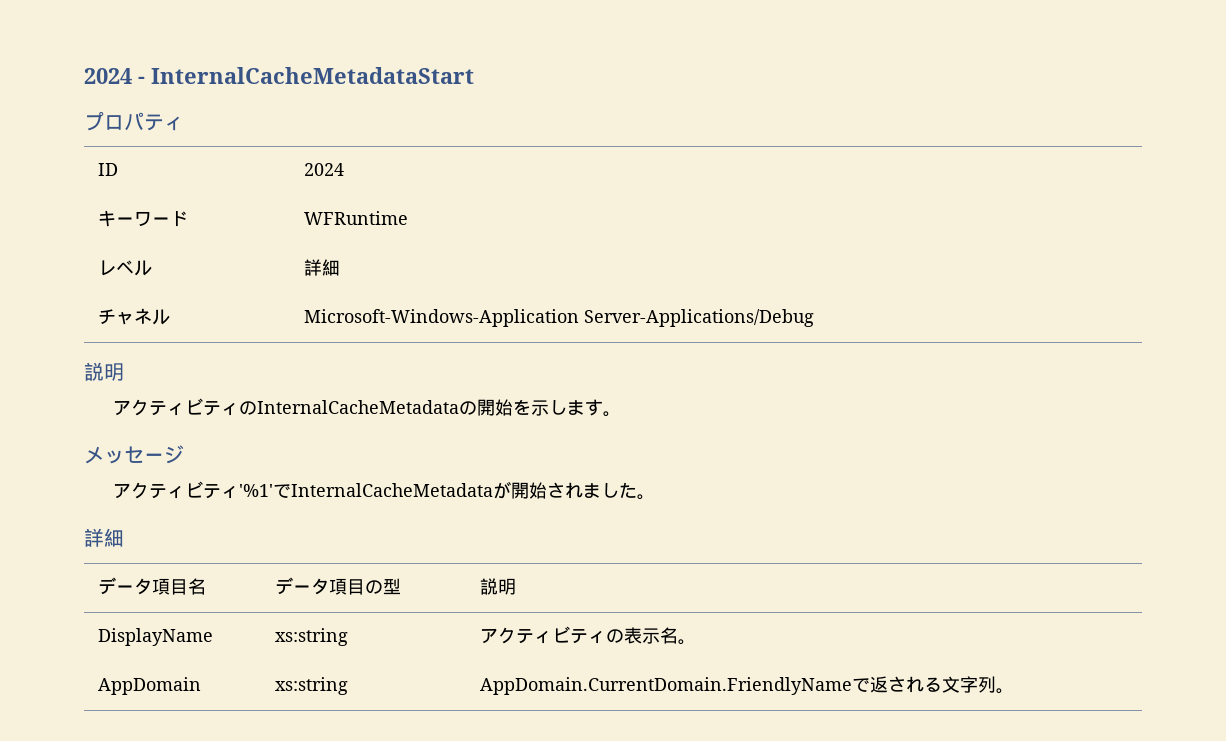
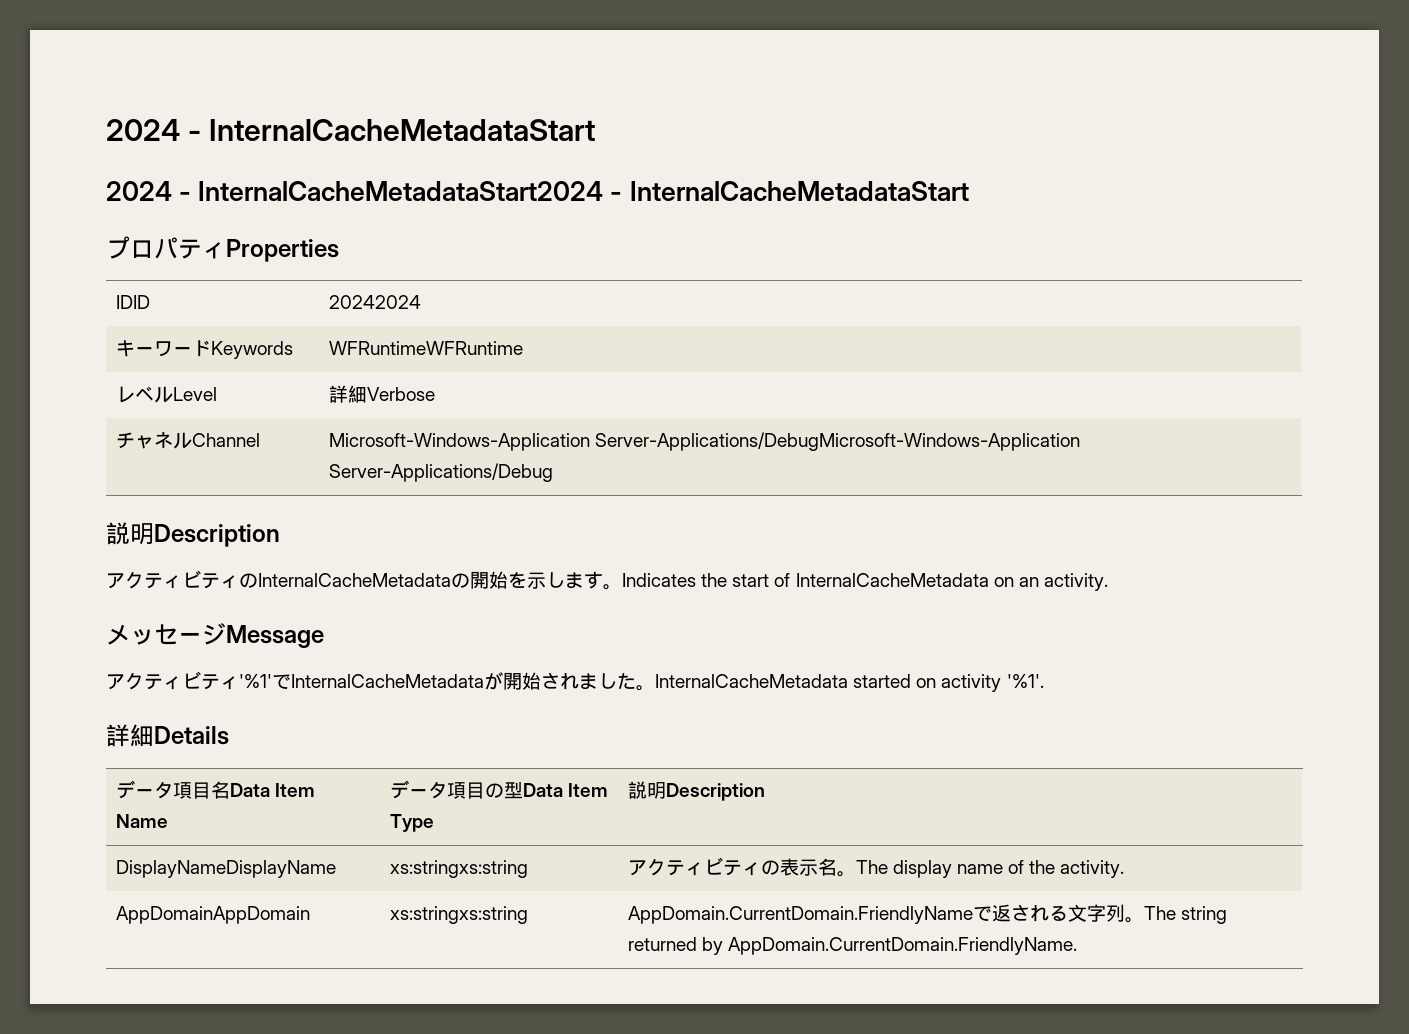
+ 2024 - InternalCacheMetadataStart2024 - InternalCacheMetadataStart
- プロパティ
- ID | 2024
+ プロパティProperties
+ IDID | 20242024
- キーワード | WFRuntime
+ キーワードKeywords | WFRuntimeWFRuntime
- レベル | 詳細
+ レベルLevel | 詳細Verbose
- チャネル | Microsoft-Windows-Application Server-Applications/Debug
- 説明
+ チャネルChannel | Microsoft-Windows-Application Server-Applications/DebugMicrosoft-Windows-Application Server-Applications/Debug
+ 説明Description
+ Indicates the start of InternalCacheMetadata on an activity.
- メッセージ
+ メッセージMessage
- アクティビティ'%1'でInternalCacheMetadataが開始されました。
- 詳細
+ アクティビティ'%1'でInternalCacheMetadataが開始されました。InternalCacheMetadata started on activity '%1'.
+ 詳細Details
- データ項目名 | データ項目の型 | 説明
- DisplayName | xs:string | アクティビティの表示名。
- AppDomain | xs:string | AppDomain.CurrentDomain.FriendlyNameで返される文字列。
+ データ項目名Data Item Name | データ項目の型Data Item Type | 説明Description
+ DisplayNameDisplayName | xs:stringxs:string | アクティビティの表示名。The display name of the activity.
+ AppDomainAppDomain | xs:stringxs:string | AppDomain.CurrentDomain.FriendlyNameで返される文字列。The string returned by AppDomain.CurrentDomain.FriendlyName.

